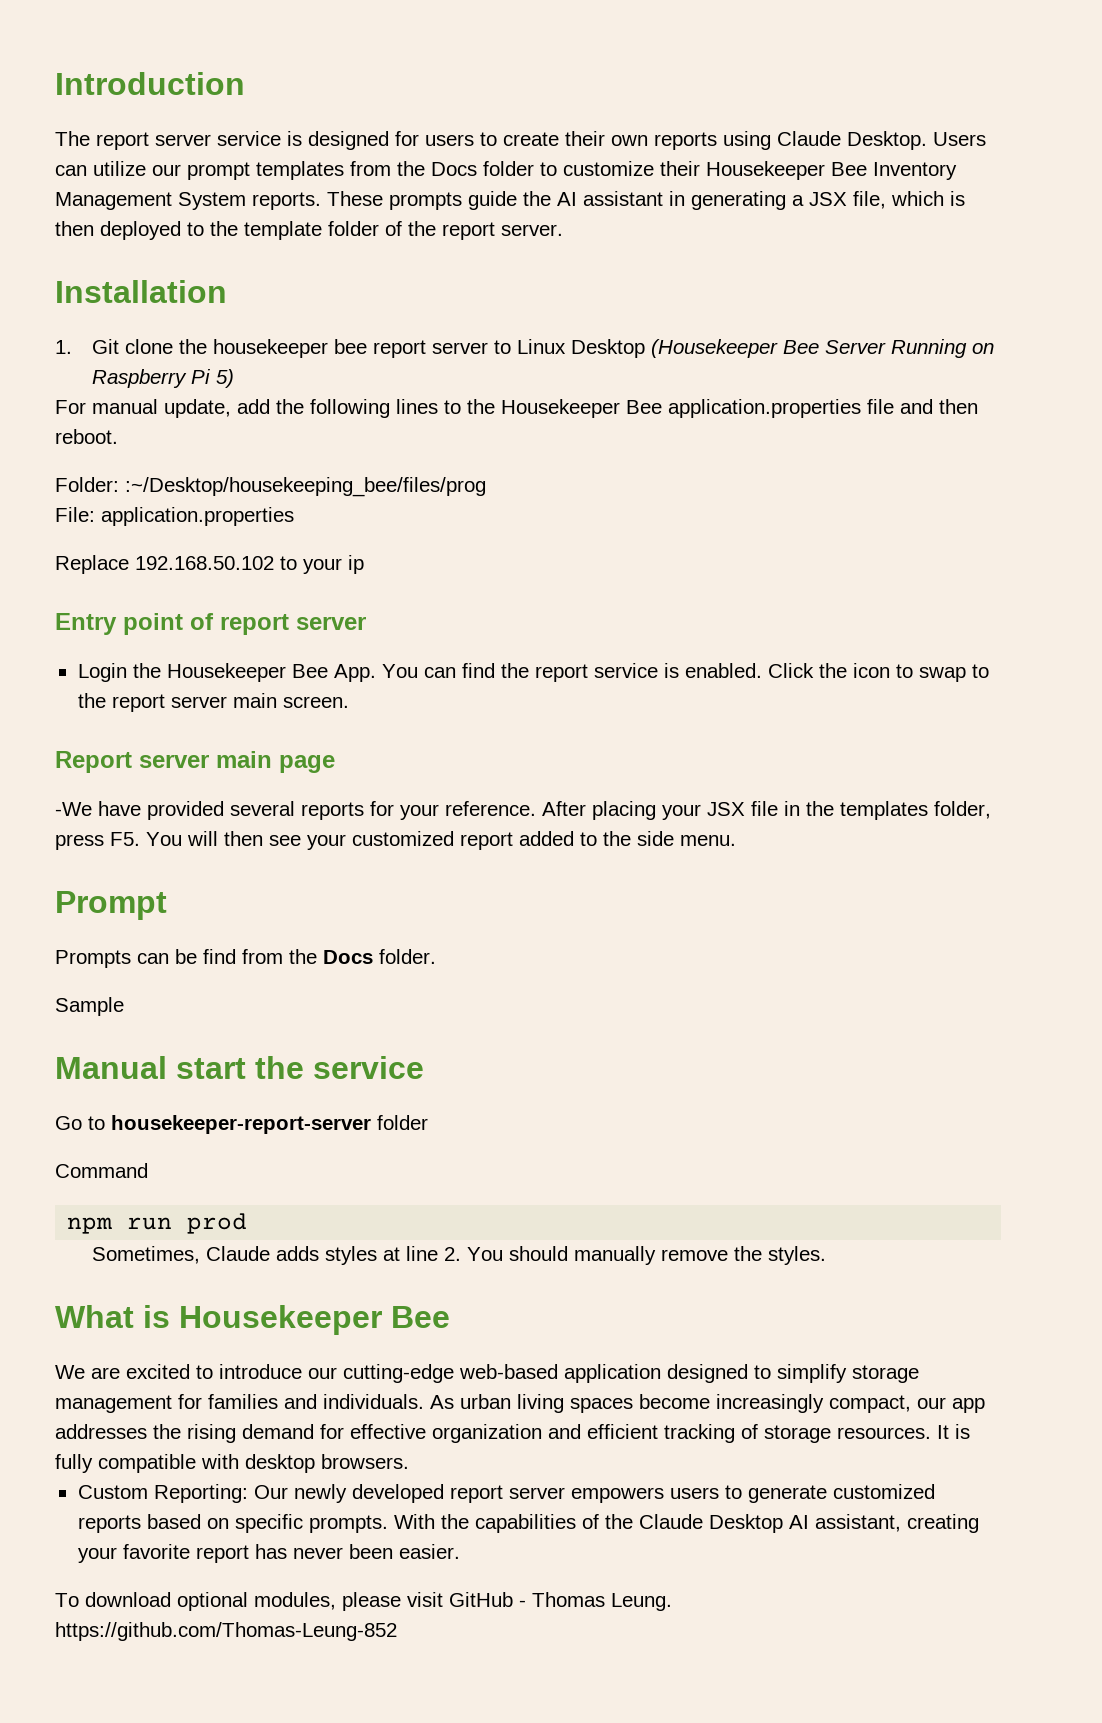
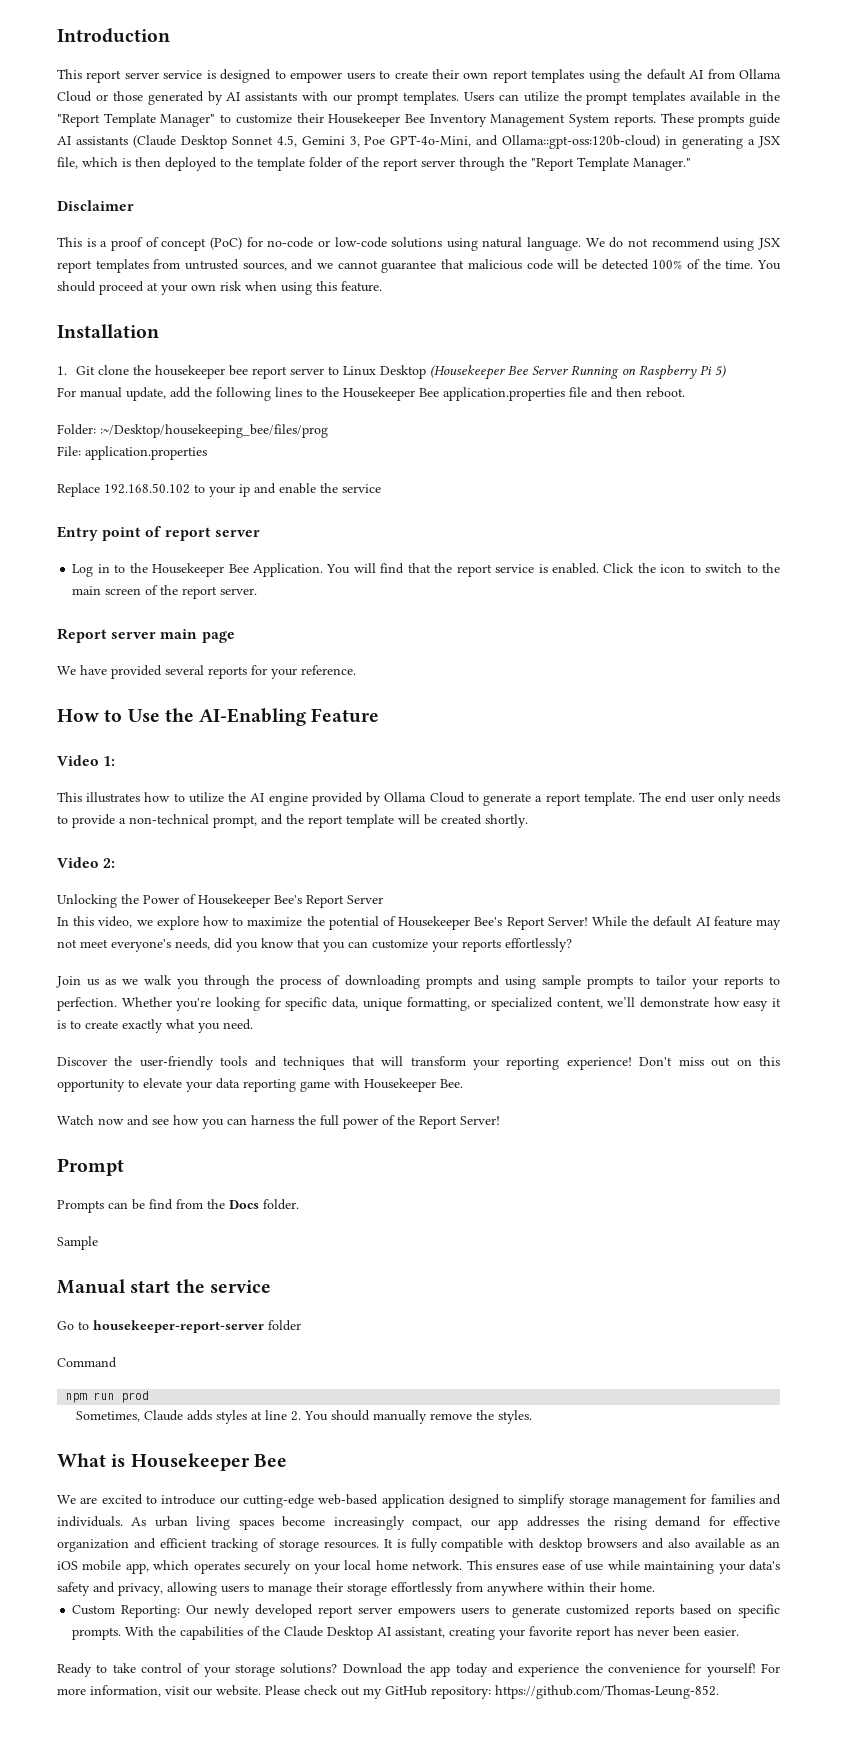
- The report server service is designed for users to create their own reports using Claude Desktop.
+ This report server service is designed to empower users to create their own report templates using the default AI from Ollama Cloud or those generated by AI assistants with our prompt templates.
- Users can utilize our prompt templates from the Docs folder to customize their Housekeeper Bee Inventory Management System reports.
+ Users can utilize the prompt templates available in the "Report Template Manager" to customize their Housekeeper Bee Inventory Management System reports.
- These prompts guide the AI assistant in generating a JSX file, which is then deployed to the template folder of the report server.
+ These prompts guide AI assistants (Claude Desktop Sonnet 4.5, Gemini 3, Poe GPT-4o-Mini, and Ollama::gpt-oss:120b-cloud) in generating a JSX file, which is then deployed to the template folder of the report server through the "Report Template Manager."
+ Disclaimer
+ This is a proof of concept (PoC) for no-code or low-code solutions using natural language. We do not recommend using JSX report templates from untrusted sources, and we cannot guarantee that malicious code will be detected 100% of the time. You should proceed at your own risk when using this feature.
- Replace 192.168.50.102 to your ip
+ Replace 192.168.50.102 to your ip and enable the service
- Login the Housekeeper Bee App. You can find the report service is enabled.
+ Log in to the Housekeeper Bee Application. You will find that the report service is enabled.
- Click the icon to swap to the report server main screen.
+ Click the icon to switch to the main screen of the report server.
- -We have provided several reports for your reference. After placing your JSX file in the templates folder, press F5. You will then see your customized report added to the side menu.
+ We have provided several reports for your reference.
+ How to Use the AI-Enabling Feature
+ Video 1:
+ This illustrates how to utilize the AI engine provided by Ollama Cloud to generate a report template. The end user only needs to provide a non-technical prompt, and the report template will be created shortly.
+ Video 2:
+ Unlocking the Power of Housekeeper Bee's Report Server
+ In this video, we explore how to maximize the potential of Housekeeper Bee's Report Server! While the default AI feature may not meet everyone's needs, did you know that you can customize your reports effortlessly?
+ Join us as we walk you through the process of downloading prompts and using sample prompts to tailor your reports to perfection. Whether you're looking for specific data, unique formatting, or specialized content, we’ll demonstrate how easy it is to create exactly what you need.
+ Discover the user-friendly tools and techniques that will transform your reporting experience! Don't miss out on this opportunity to elevate your data reporting game with Housekeeper Bee.
+ Watch now and see how you can harness the full power of the Report Server!
- It is fully compatible with desktop browsers.
+ It is fully compatible with desktop browsers and also available as an iOS mobile app, which operates securely on your local home network. This ensures ease of use while maintaining your data's safety and privacy, allowing users to manage their storage effortlessly from anywhere within their home.
- To download optional modules, please visit GitHub - Thomas Leung. https://github.com/Thomas-Leung-852
+ Ready to take control of your storage solutions? Download the app today and experience the convenience for yourself! For more information, visit our website. Please check out my GitHub repository: https://github.com/Thomas-Leung-852.

